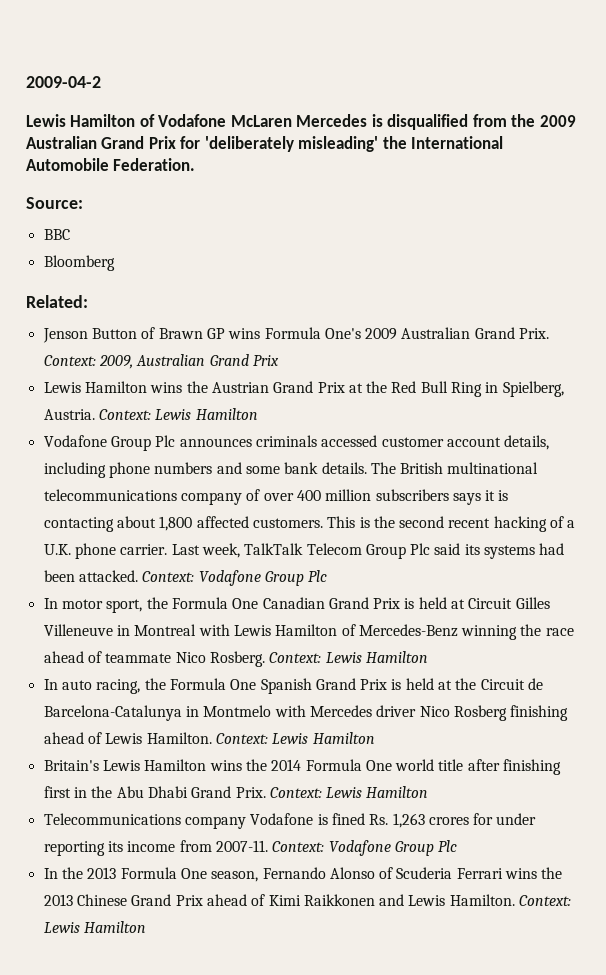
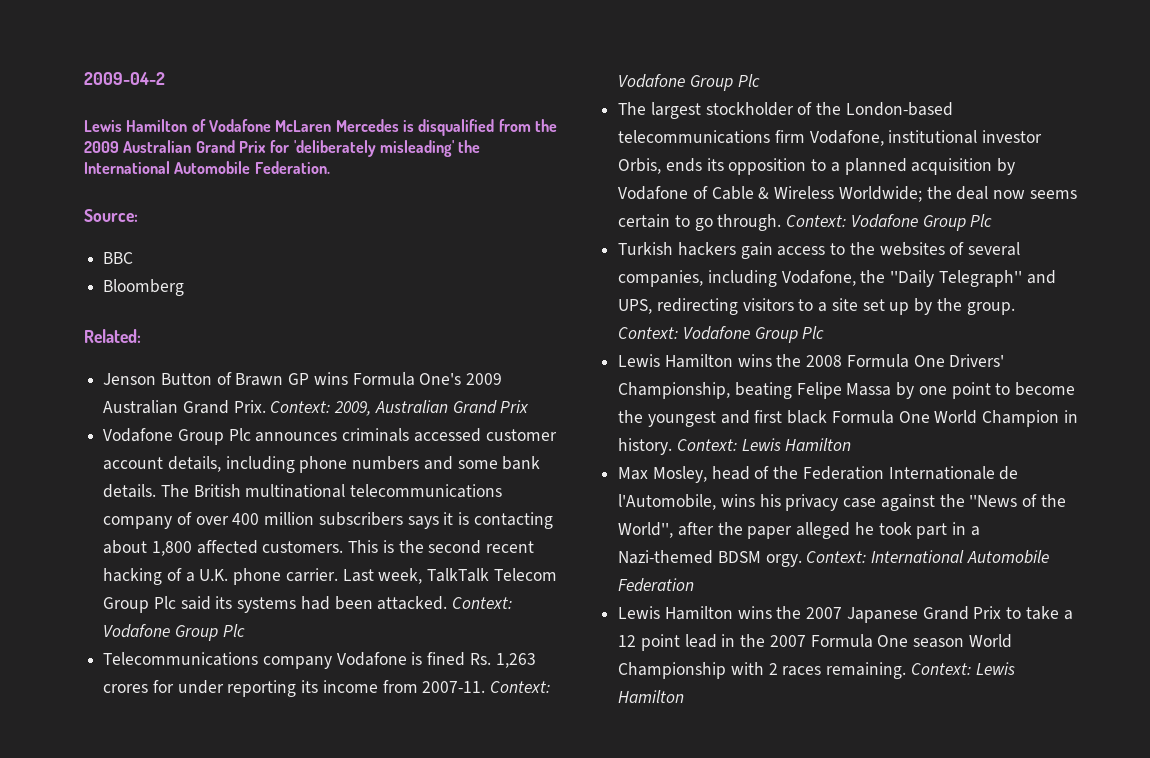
- Lewis Hamilton wins the Austrian Grand Prix at the Red Bull Ring in Spielberg, Austria. Context: Lewis Hamilton
- In motor sport, the Formula One Canadian Grand Prix is held at Circuit Gilles Villeneuve in Montreal with Lewis Hamilton of Mercedes-Benz winning the race ahead of teammate Nico Rosberg. Context: Lewis Hamilton
- In auto racing, the Formula One Spanish Grand Prix is held at the Circuit de Barcelona-Catalunya in Montmelo with Mercedes driver Nico Rosberg finishing ahead of Lewis Hamilton. Context: Lewis Hamilton
- Britain's Lewis Hamilton wins the 2014 Formula One world title after finishing first in the Abu Dhabi Grand Prix. Context: Lewis Hamilton
- In the 2013 Formula One season, Fernando Alonso of Scuderia Ferrari wins the 2013 Chinese Grand Prix ahead of Kimi Raikkonen and Lewis Hamilton.
+ The largest stockholder of the London-based telecommunications firm Vodafone, institutional investor Orbis, ends its opposition to a planned acquisition by Vodafone of Cable & Wireless Worldwide; the deal now seems certain to go through. Context: Vodafone Group Plc
+ Turkish hackers gain access to the websites of several companies, including Vodafone, the ''Daily Telegraph'' and UPS, redirecting visitors to a site set up by the group. Context: Vodafone Group Plc
+ Lewis Hamilton wins the 2008 Formula One Drivers' Championship, beating Felipe Massa by one point to become the youngest and first black Formula One World Champion in history. Context: Lewis Hamilton
+ Max Mosley, head of the Federation Internationale de l'Automobile, wins his privacy case against the ''News of the World'', after the paper alleged he took part in a Nazi-themed BDSM orgy. Context: International Automobile Federation
+ Lewis Hamilton wins the 2007 Japanese Grand Prix to take a 12 point lead in the 2007 Formula One season World Championship with 2 races remaining.

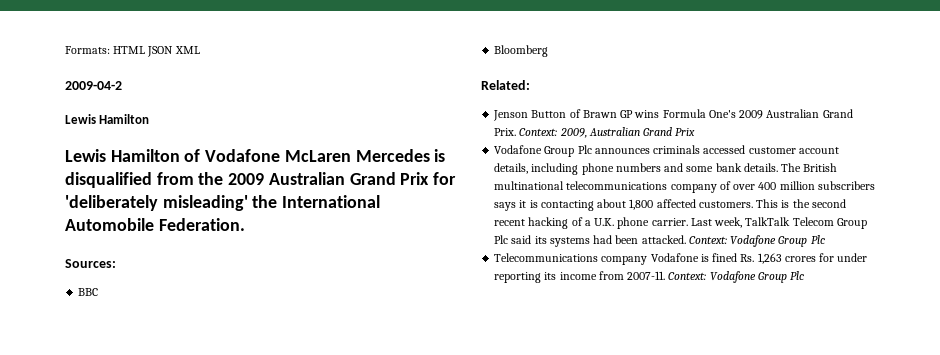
+ Formats: HTML JSON XML
  2009-04-2
+ Lewis Hamilton
- Source:
+ Sources:
- The largest stockholder of the London-based telecommunications firm Vodafone, institutional investor Orbis, ends its opposition to a planned acquisition by Vodafone of Cable & Wireless Worldwide; the deal now seems certain to go through. Context: Vodafone Group Plc
- Turkish hackers gain access to the websites of several companies, including Vodafone, the ''Daily Telegraph'' and UPS, redirecting visitors to a site set up by the group. Context: Vodafone Group Plc
- Lewis Hamilton wins the 2008 Formula One Drivers' Championship, beating Felipe Massa by one point to become the youngest and first black Formula One World Champion in history. Context: Lewis Hamilton
- Max Mosley, head of the Federation Internationale de l'Automobile, wins his privacy case against the ''News of the World'', after the paper alleged he took part in a Nazi-themed BDSM orgy. Context: International Automobile Federation
- Lewis Hamilton wins the 2007 Japanese Grand Prix to take a 12 point lead in the 2007 Formula One season World Championship with 2 races remaining. Context: Lewis Hamilton

